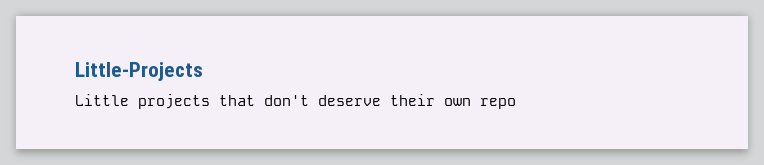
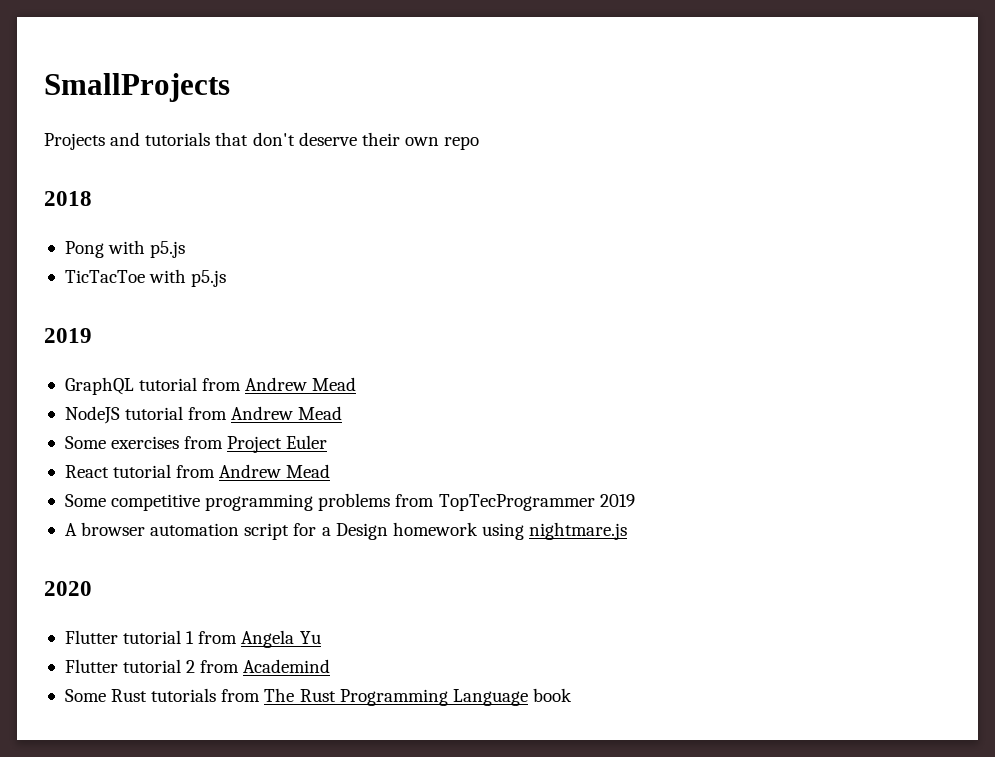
- Little-Projects
- Little projects that don't deserve their own repo
+ SmallProjects
+ Projects and tutorials that don't deserve their own repo
+ 2018
+ Pong with p5.js
+ TicTacToe with p5.js
+ 2019
+ GraphQL tutorial from Andrew Mead
+ NodeJS tutorial from Andrew Mead
+ Some exercises from Project Euler
+ React tutorial from Andrew Mead
+ Some competitive programming problems from TopTecProgrammer 2019
+ A browser automation script for a Design homework using nightmare.js
+ 2020
+ Flutter tutorial 1 from Angela Yu
+ Flutter tutorial 2 from Academind
+ Some Rust tutorials from The Rust Programming Language book

